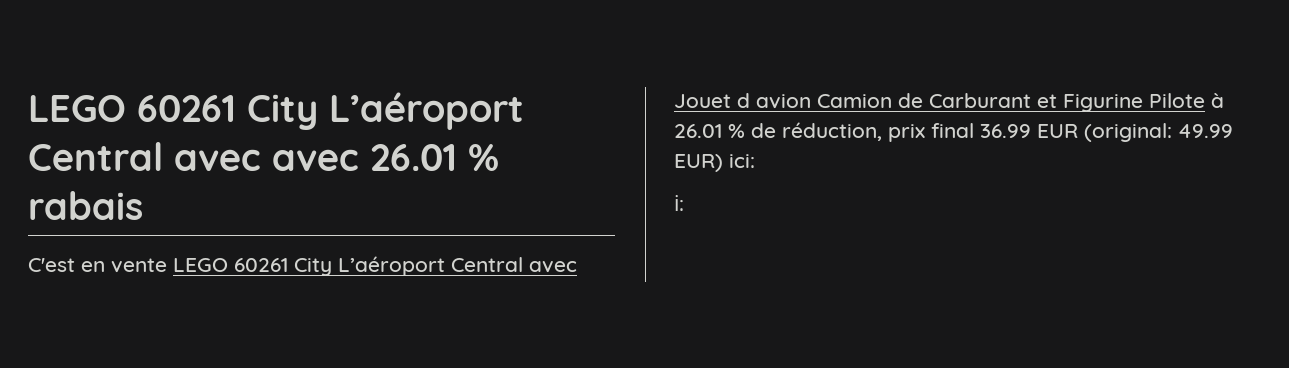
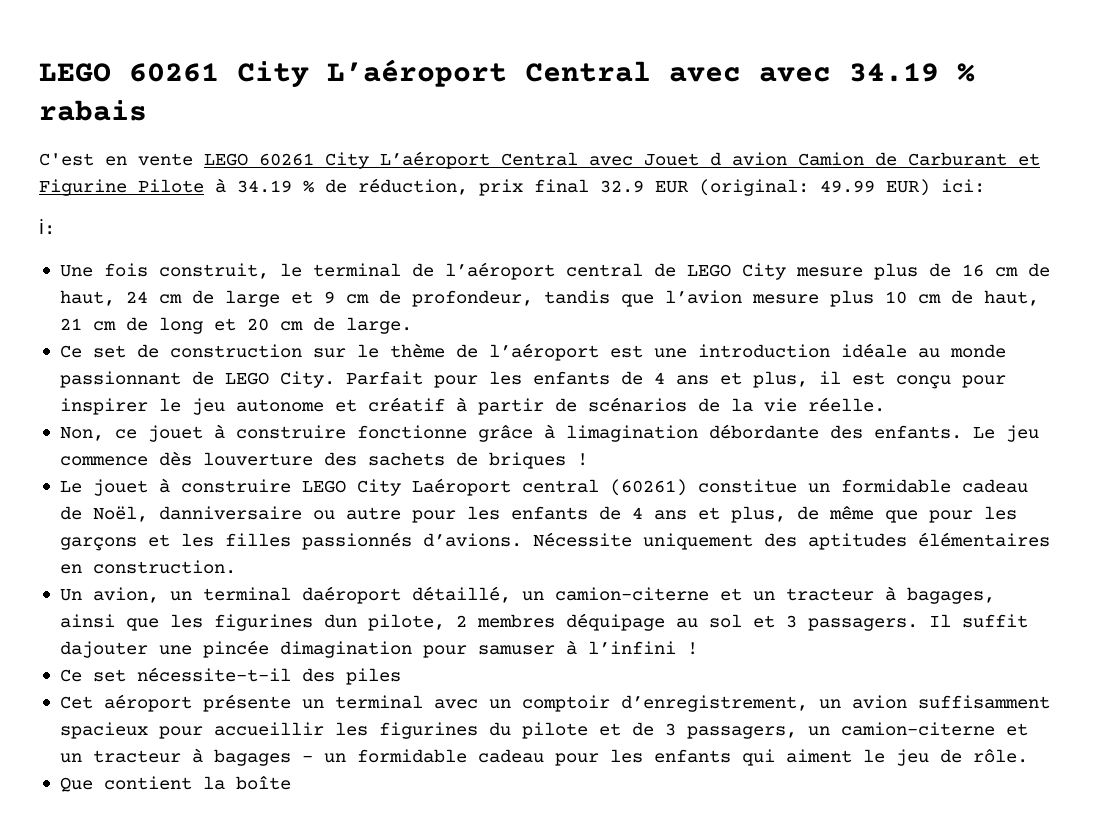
- LEGO 60261 City L’aéroport Central avec avec 26.01 % rabais
+ LEGO 60261 City L’aéroport Central avec avec 34.19 % rabais
- C'est en vente LEGO 60261 City L’aéroport Central avec Jouet d avion Camion de Carburant et Figurine Pilote à 26.01 % de réduction, prix final 36.99 EUR (original: 49.99 EUR) ici:
+ C'est en vente LEGO 60261 City L’aéroport Central avec Jouet d avion Camion de Carburant et Figurine Pilote à 34.19 % de réduction, prix final 32.9 EUR (original: 49.99 EUR) ici:
+ Une fois construit, le terminal de l’aéroport central de LEGO City mesure plus de 16 cm de haut, 24 cm de large et 9 cm de profondeur, tandis que l’avion mesure plus 10 cm de haut, 21 cm de long et 20 cm de large.
+ Ce set de construction sur le thème de l’aéroport est une introduction idéale au monde passionnant de LEGO City. Parfait pour les enfants de 4 ans et plus, il est conçu pour inspirer le jeu autonome et créatif à partir de scénarios de la vie réelle.
+ Non, ce jouet à construire fonctionne grâce à limagination débordante des enfants. Le jeu commence dès louverture des sachets de briques !
+ Le jouet à construire LEGO City Laéroport central (60261) constitue un formidable cadeau de Noël, danniversaire ou autre pour les enfants de 4 ans et plus, de même que pour les garçons et les filles passionnés d’avions. Nécessite uniquement des aptitudes élémentaires en construction.
+ Un avion, un terminal daéroport détaillé, un camion-citerne et un tracteur à bagages, ainsi que les figurines dun pilote, 2 membres déquipage au sol et 3 passagers. Il suffit dajouter une pincée dimagination pour samuser à l’infini !
+ Ce set nécessite-t-il des piles
+ Cet aéroport présente un terminal avec un comptoir d’enregistrement, un avion suffisamment spacieux pour accueillir les figurines du pilote et de 3 passagers, un camion-citerne et un tracteur à bagages – un formidable cadeau pour les enfants qui aiment le jeu de rôle.
+ Que contient la boîte

